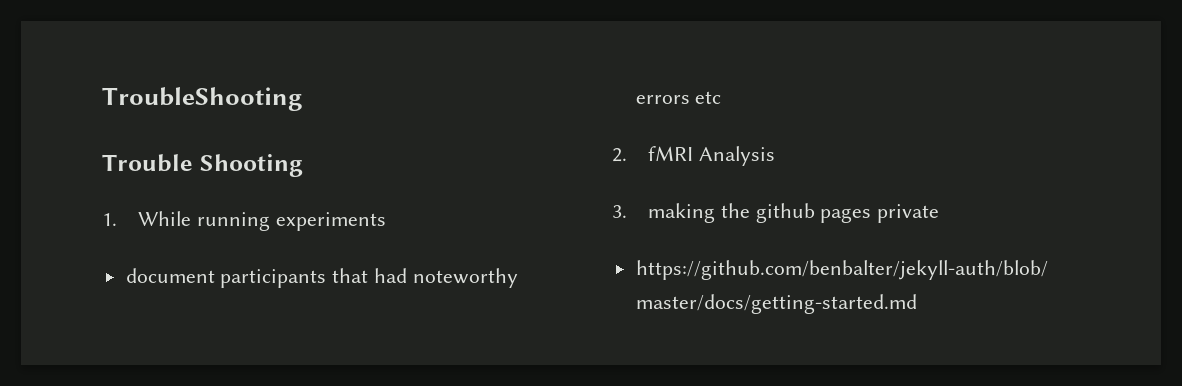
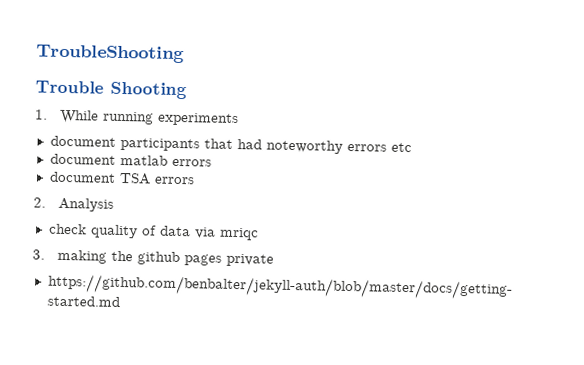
+ document matlab errors
+ document TSA errors
- 2. fMRI Analysis
+ 2. Analysis
+ check quality of data via mriqc

